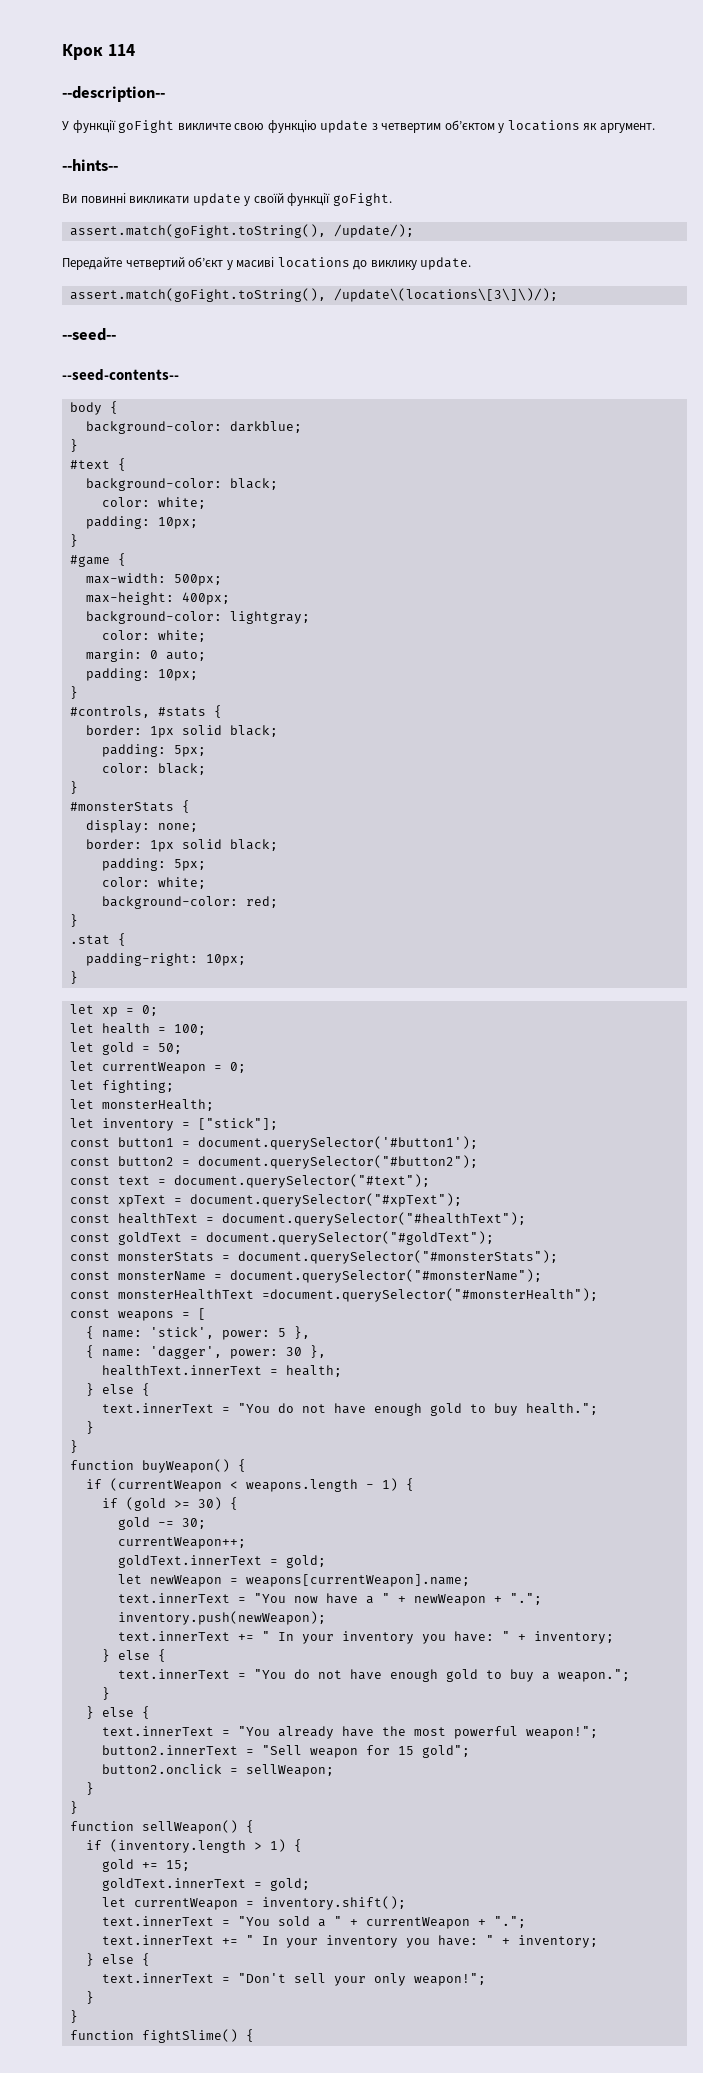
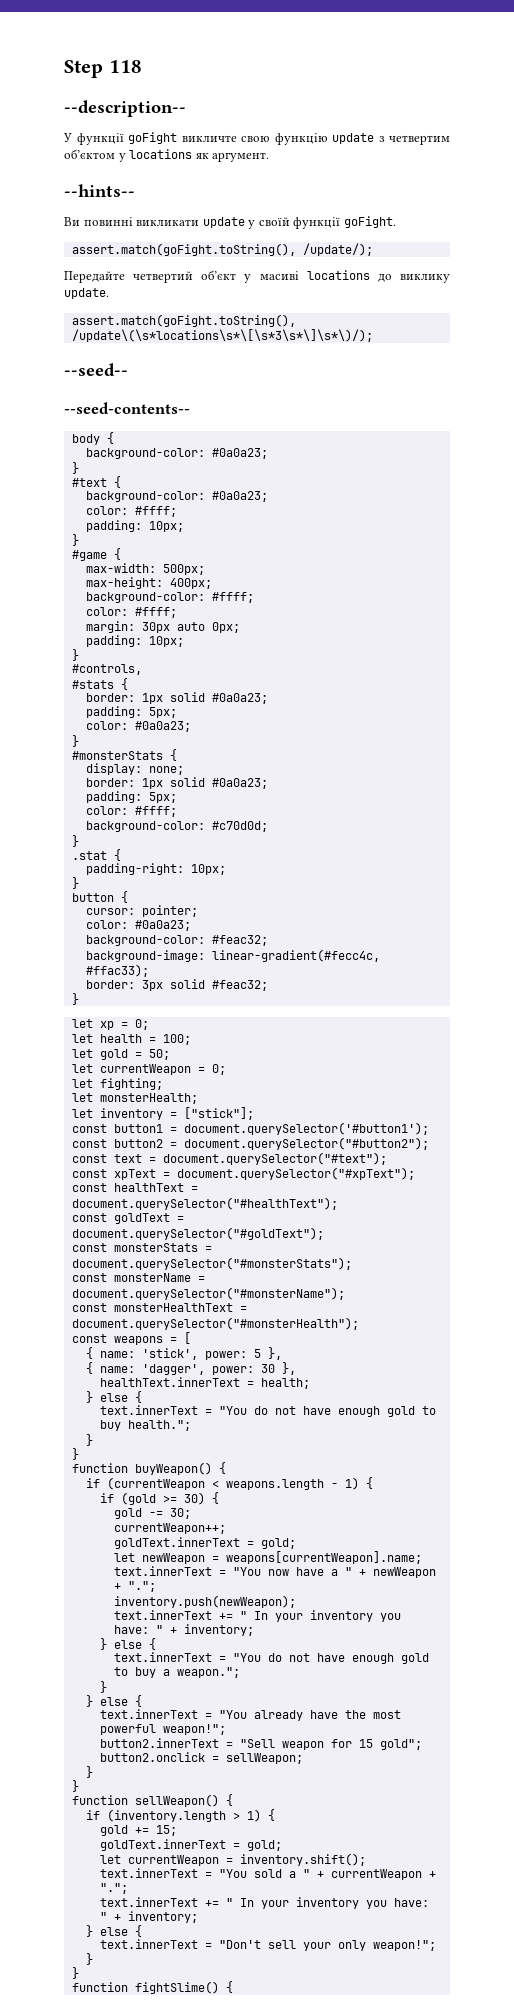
- Крок 114
+ Step 118
- assert.match(goFight.toString(), /update\(locations\[3\]\)/);
+ assert.match(goFight.toString(), /update\(\s*locations\s*\[\s*3\s*\]\s*\)/);
  body {
- background-color: darkblue;
+ background-color: #0a0a23;
  #text {
- background-color: black;
- color: white;
+ background-color: #0a0a23;
+ color: #ffff;
- background-color: lightgray;
- color: white;
+ background-color: #ffff;
+ color: #ffff;
- margin: 0 auto;
+ margin: 30px auto 0px;
- #controls, #stats {
- border: 1px solid black;
+ #controls,
+ #stats {
+ border: 1px solid #0a0a23;
  padding: 5px;
- color: black;
+ color: #0a0a23;
  display: none;
- border: 1px solid black;
+ border: 1px solid #0a0a23;
  padding: 5px;
- color: white;
- background-color: red;
+ color: #ffff;
+ background-color: #c70d0d;
+ button {
+ cursor: pointer;
+ color: #0a0a23;
+ background-color: #feac32;
+ background-image: linear-gradient(#fecc4c, #ffac33);
+ border: 3px solid #feac32;
+ }
- const monsterHealthText =document.querySelector("#monsterHealth");
+ const monsterHealthText = document.querySelector("#monsterHealth");

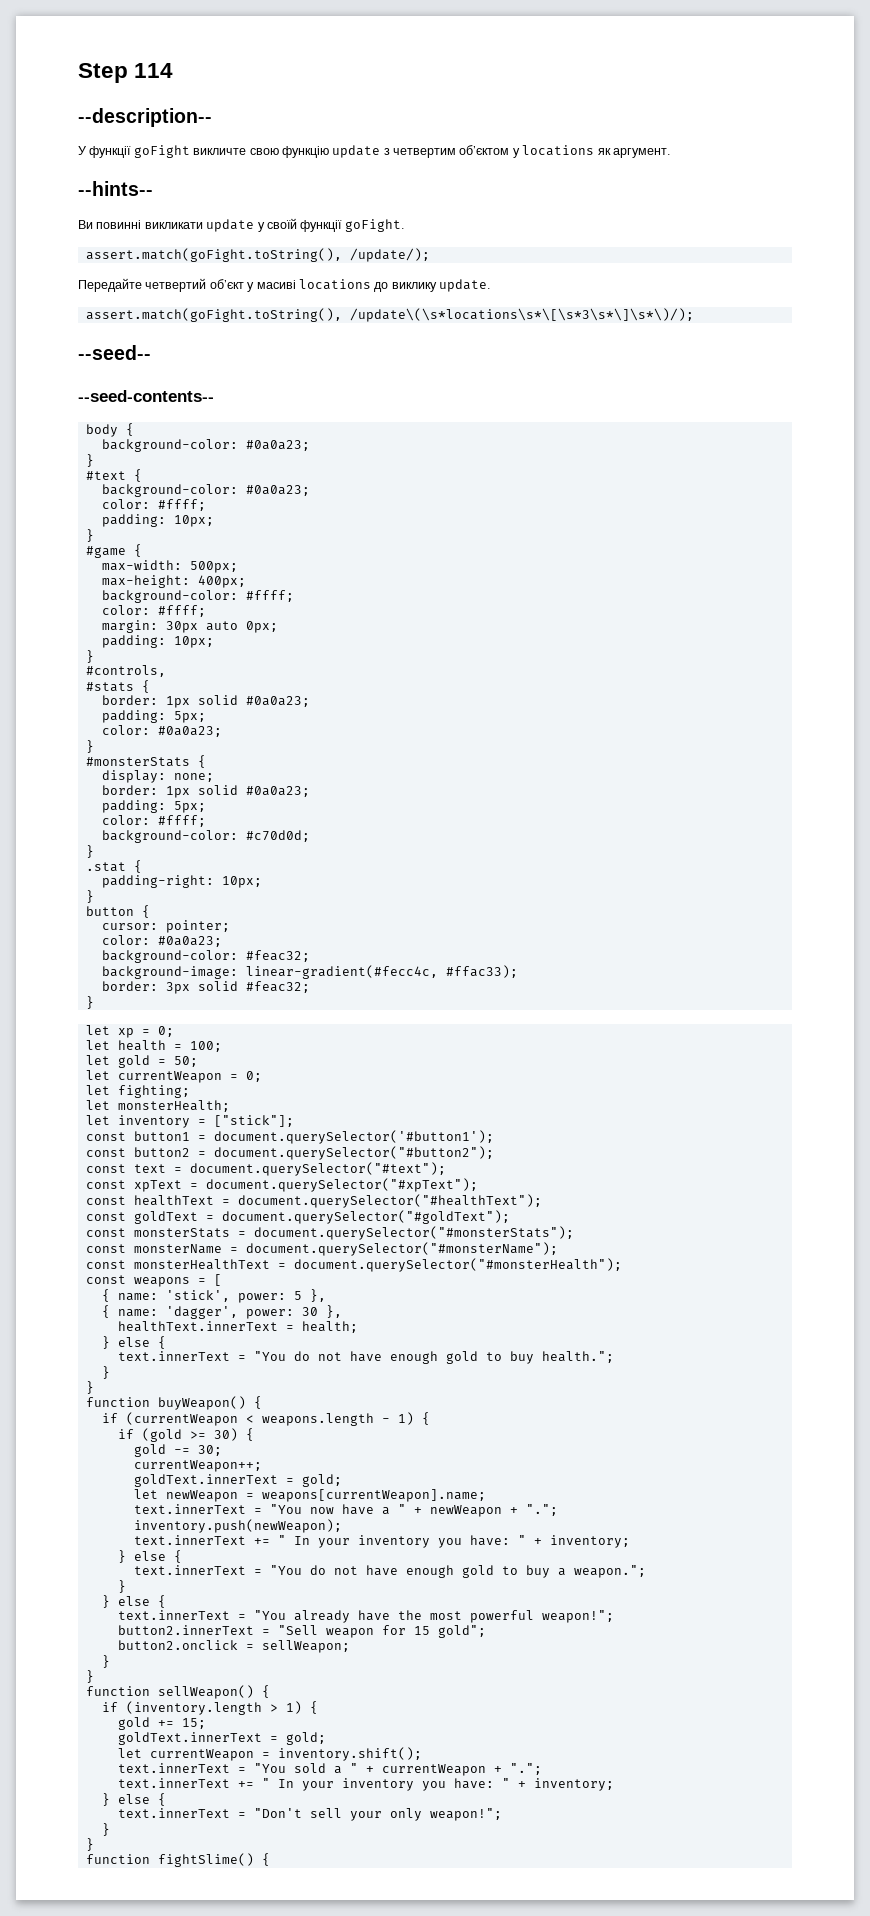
- Step 118
+ Step 114

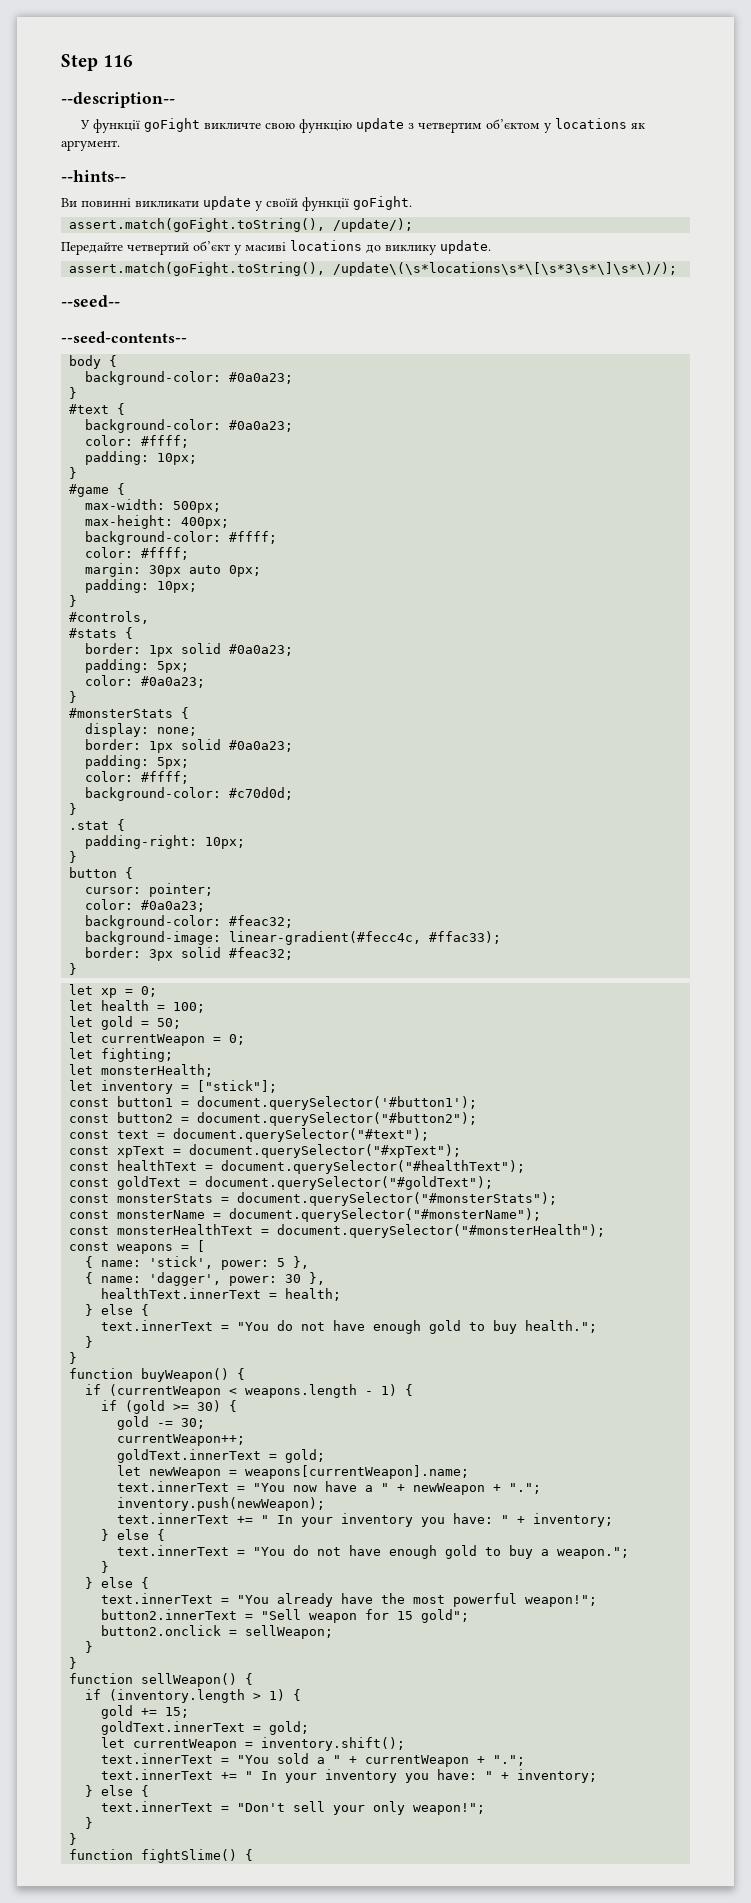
- Step 114
+ Step 116

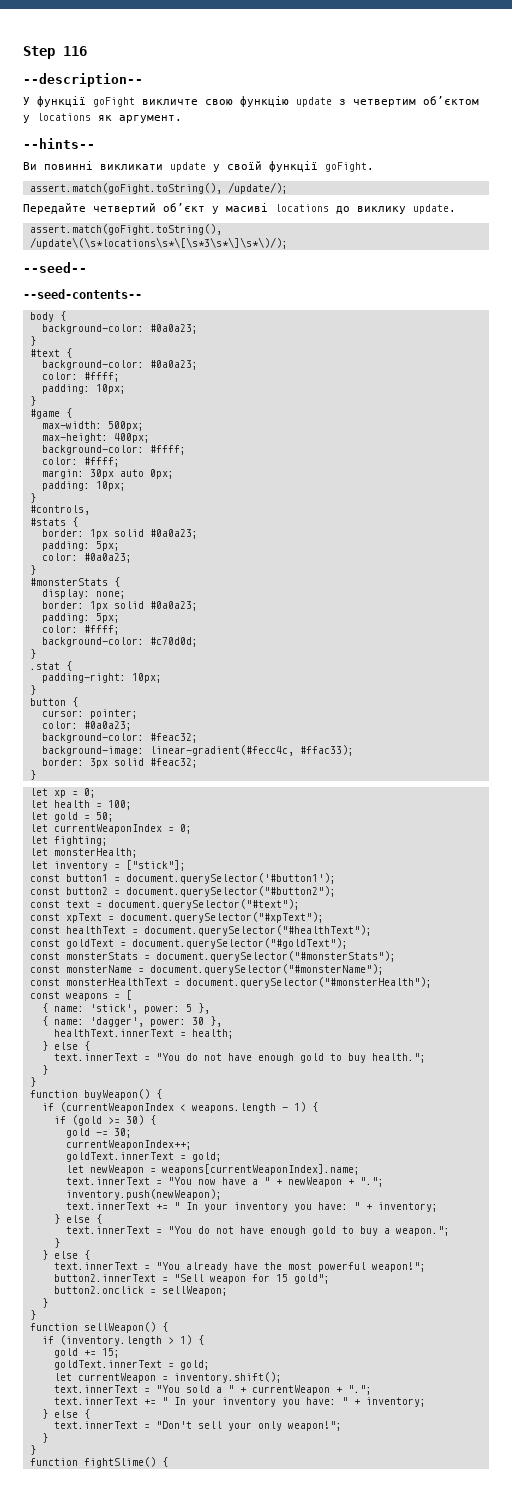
- let currentWeapon = 0;
+ let currentWeaponIndex = 0;
- if (currentWeapon < weapons.length - 1) {
+ if (currentWeaponIndex < weapons.length - 1) {
- currentWeapon++;
+ currentWeaponIndex++;
- let newWeapon = weapons[currentWeapon].name;
+ let newWeapon = weapons[currentWeaponIndex].name;

